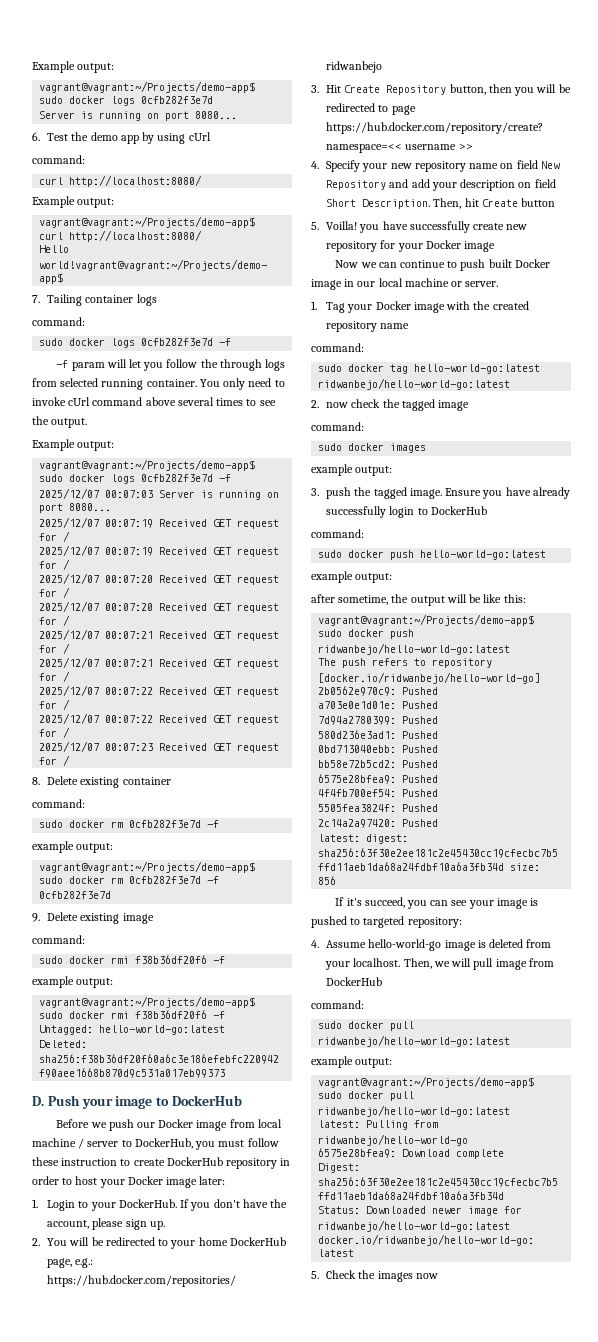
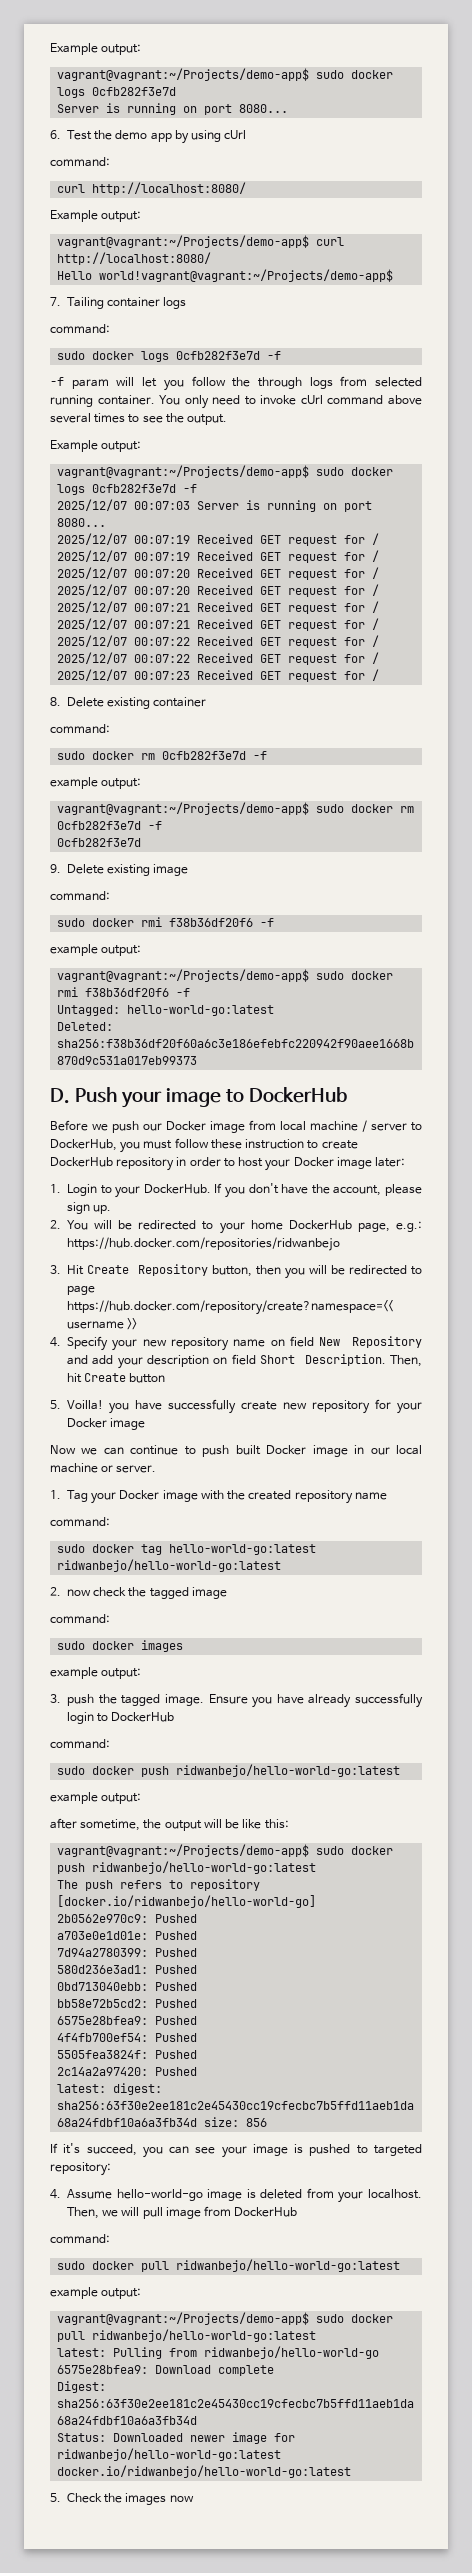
  Ensure you have already successfully login to DockerHub
  command:
- sudo docker push hello-world-go:latest
+ sudo docker push ridwanbejo/hello-world-go:latest

